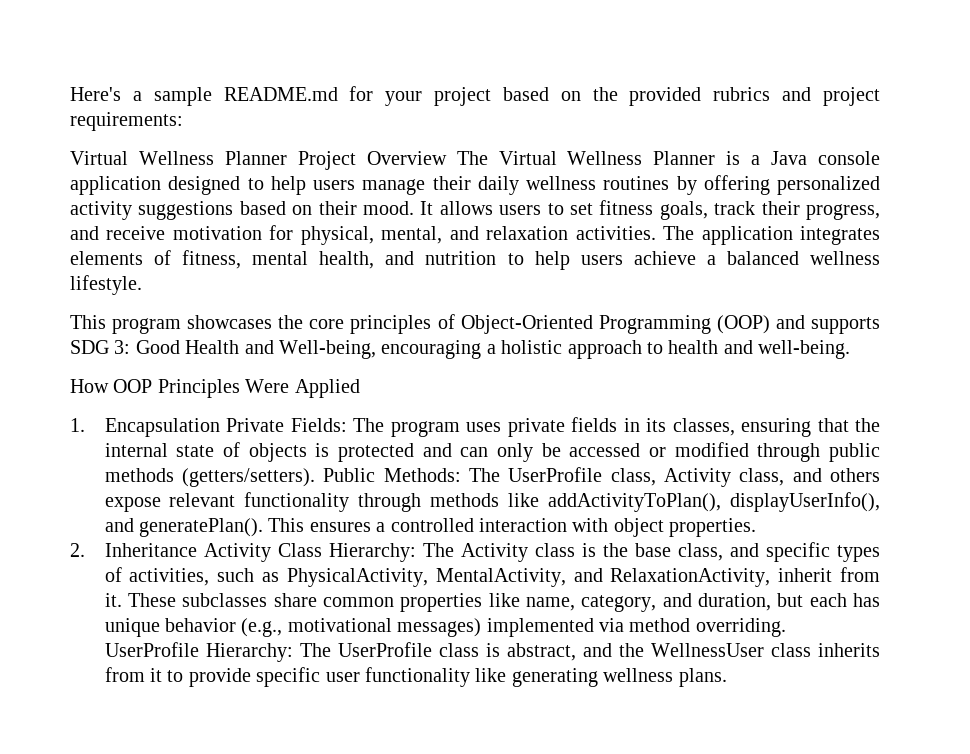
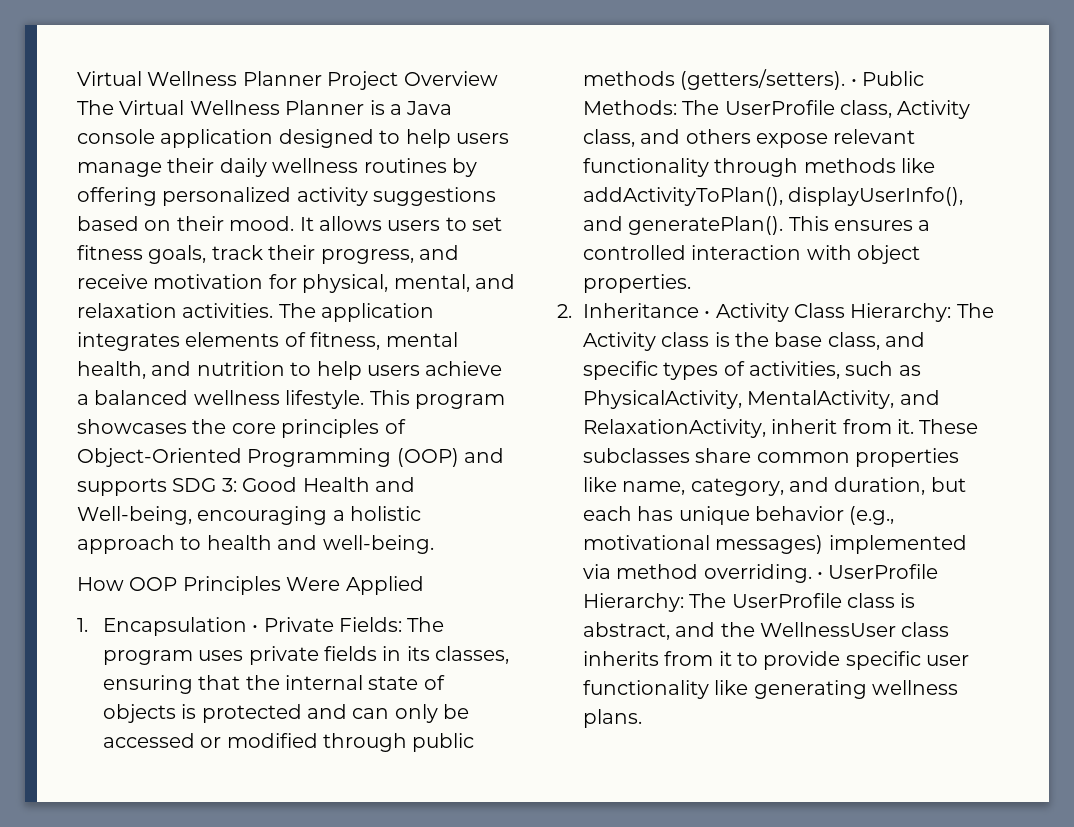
- Here's a sample README.md for your project based on the provided rubrics and project requirements:
- The application integrates elements of fitness, mental health, and nutrition to help users achieve a balanced wellness lifestyle.
- This program showcases the core principles of Object-Oriented Programming (OOP) and supports SDG 3: Good Health and Well-being, encouraging a holistic approach to health and well-being.
+ The application integrates elements of fitness, mental health, and nutrition to help users achieve a balanced wellness lifestyle. This program showcases the core principles of Object-Oriented Programming (OOP) and supports SDG 3: Good Health and Well-being, encouraging a holistic approach to health and well-being.
- 1. Encapsulation Private Fields: The program uses private fields in its classes, ensuring that the internal state of objects is protected and can only be accessed or modified through public methods (getters/setters).
+ 1. Encapsulation • Private Fields: The program uses private fields in its classes, ensuring that the internal state of objects is protected and can only be accessed or modified through public methods (getters/setters).
- Public Methods: The UserProfile class, Activity class, and others expose relevant functionality through methods like addActivityToPlan(), displayUserInfo(), and generatePlan().
+ • Public Methods: The UserProfile class, Activity class, and others expose relevant functionality through methods like addActivityToPlan(), displayUserInfo(), and generatePlan().
- 2. Inheritance Activity Class Hierarchy: The Activity class is the base class, and specific types of activities, such as PhysicalActivity, MentalActivity, and RelaxationActivity, inherit from it.
+ 2. Inheritance • Activity Class Hierarchy: The Activity class is the base class, and specific types of activities, such as PhysicalActivity, MentalActivity, and RelaxationActivity, inherit from it.
- UserProfile Hierarchy: The UserProfile class is abstract, and the WellnessUser class inherits from it to provide specific user functionality like generating wellness plans.
+ • UserProfile Hierarchy: The UserProfile class is abstract, and the WellnessUser class inherits from it to provide specific user functionality like generating wellness plans.

